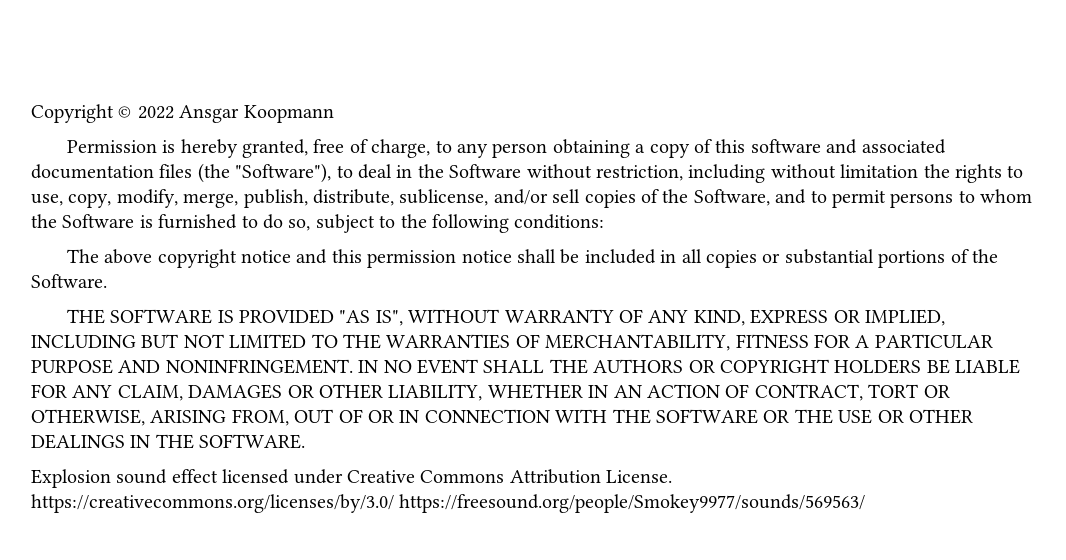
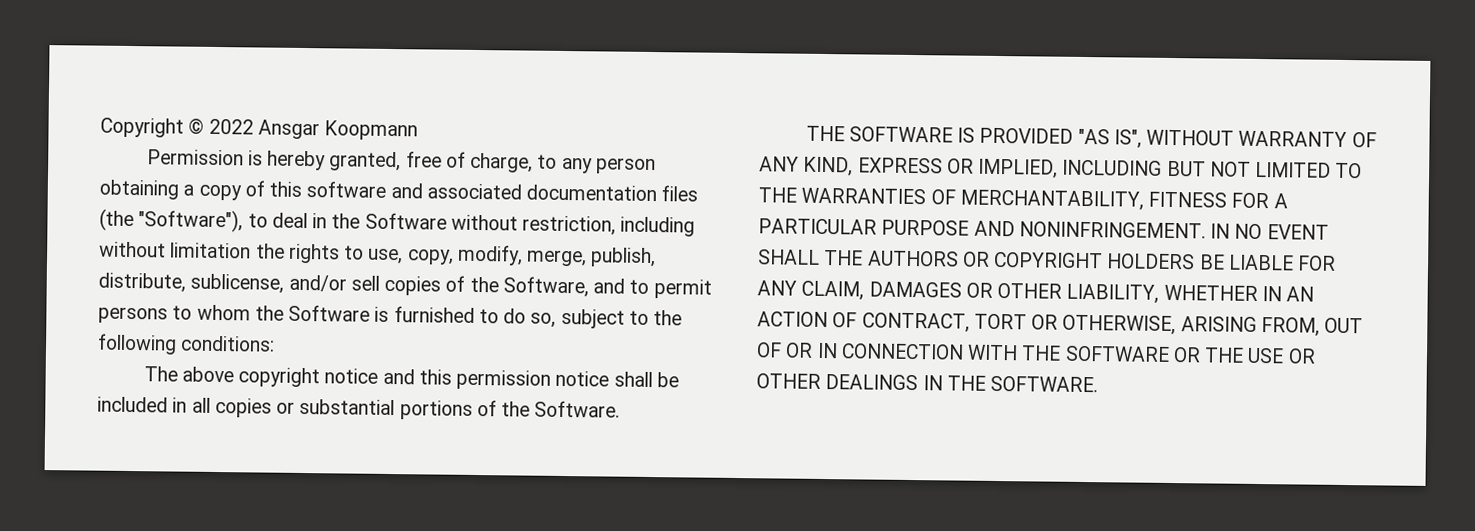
- Explosion sound effect licensed under Creative Commons Attribution License. https://creativecommons.org/licenses/by/3.0/ https://freesound.org/people/Smokey9977/sounds/569563/

